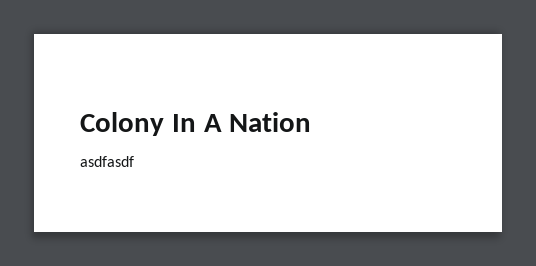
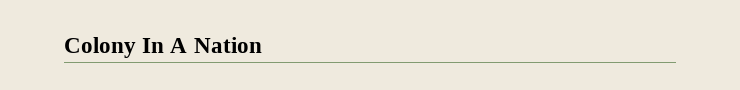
- asdfasdf

